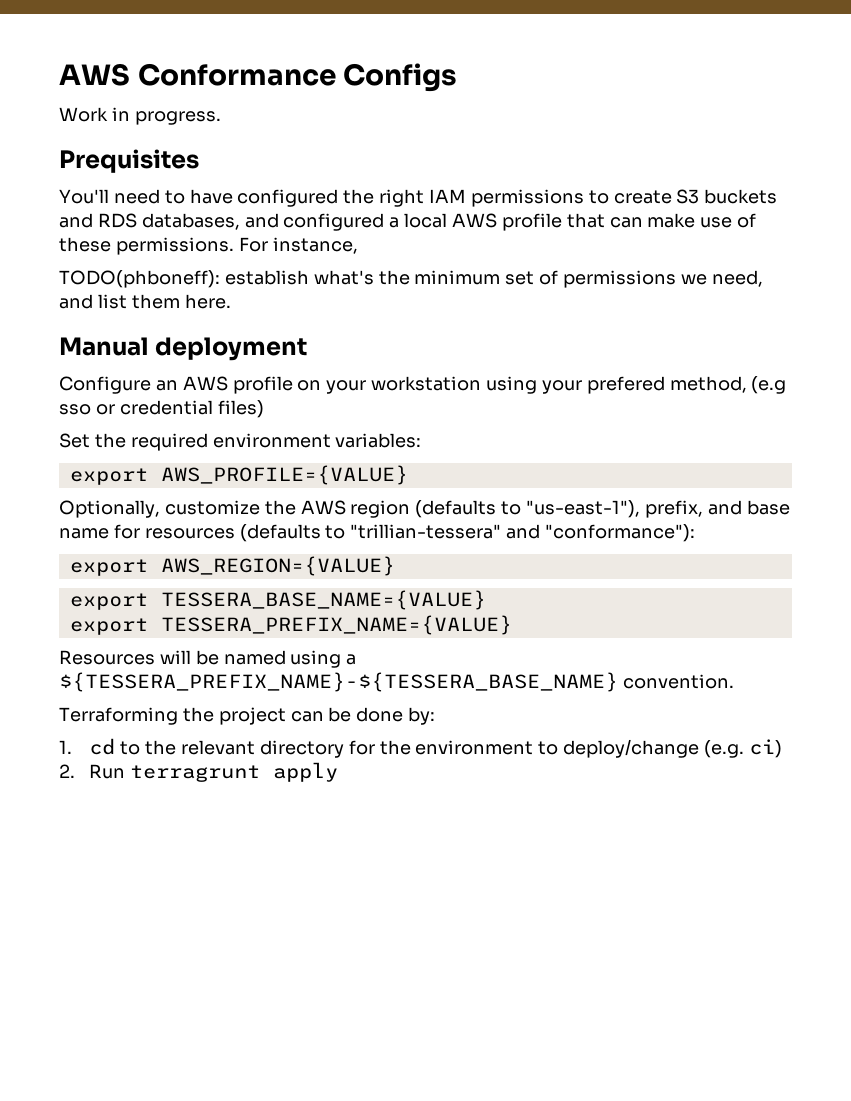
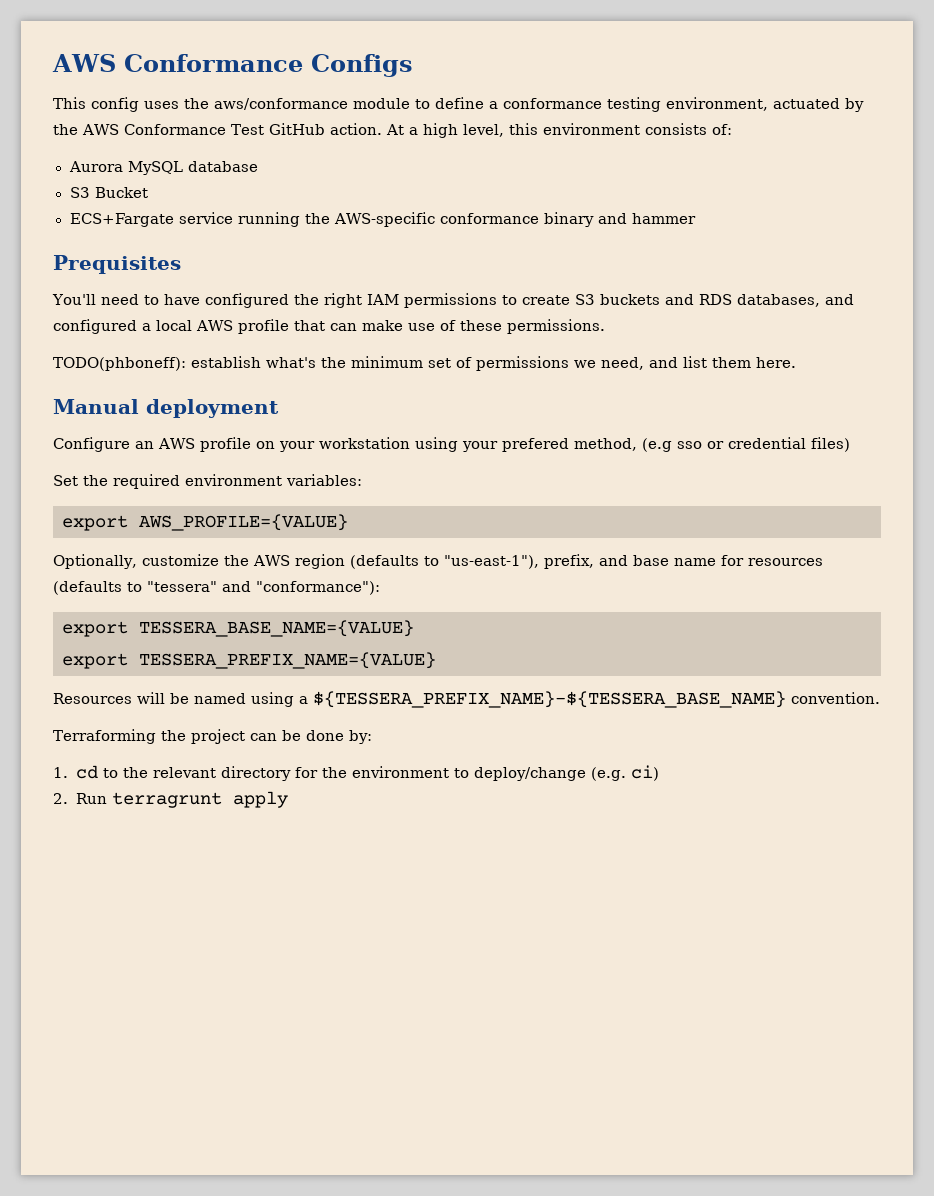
- Work in progress.
+ This config uses the aws/conformance module to define a conformance testing environment, actuated by the AWS Conformance Test GitHub action. At a high level, this environment consists of:
+ Aurora MySQL database
+ S3 Bucket
+ ECS+Fargate service running the AWS-specific conformance binary and hammer
- For instance,
- Optionally, customize the AWS region (defaults to "us-east-1"), prefix, and base name for resources (defaults to "trillian-tessera" and "conformance"):
+ Optionally, customize the AWS region (defaults to "us-east-1"), prefix, and base name for resources (defaults to "tessera" and "conformance"):
- export AWS_REGION={VALUE}

